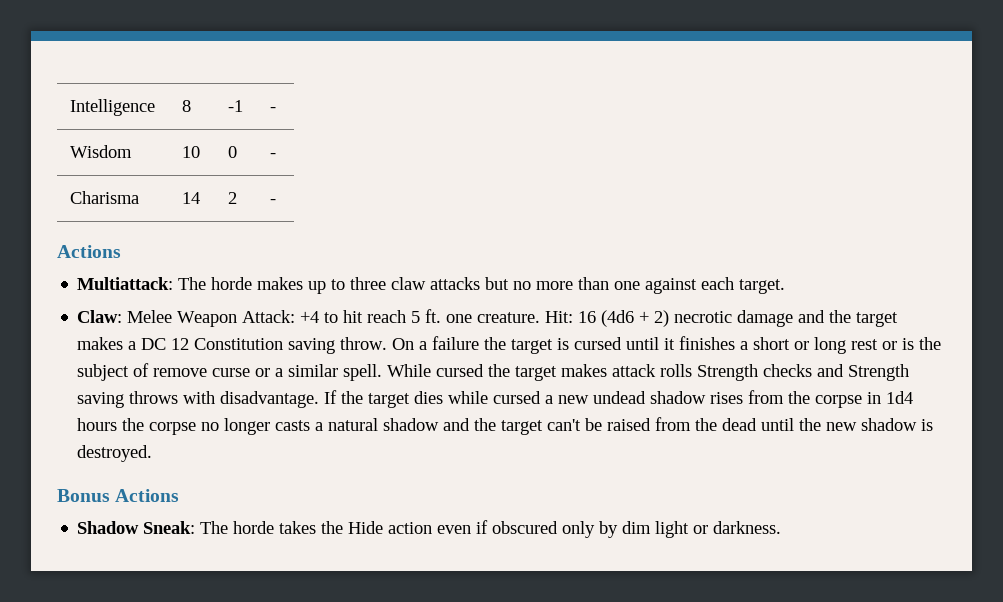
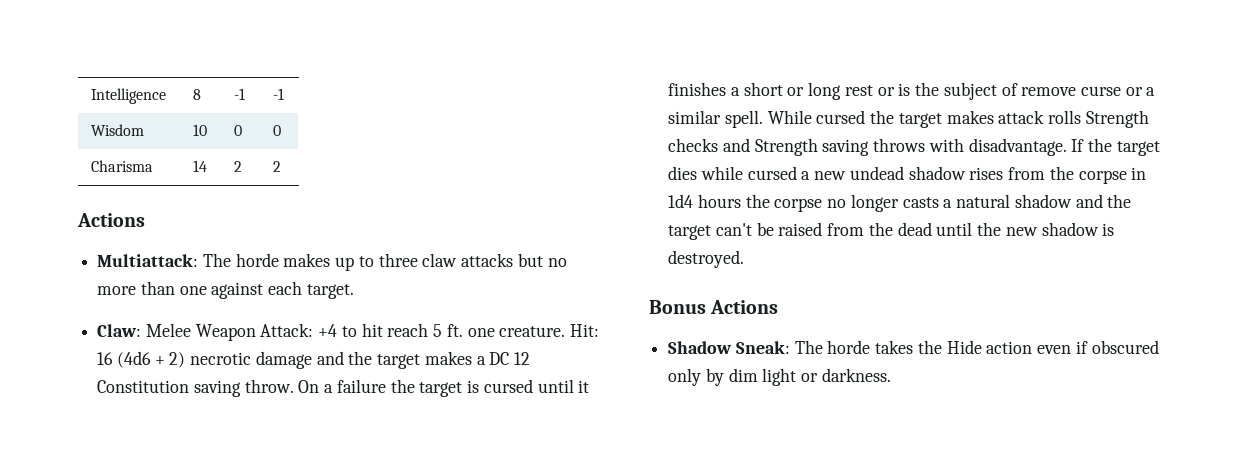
- Intelligence | 8 | -1 | -
+ Intelligence | 8 | -1 | -1
- Wisdom | 10 | 0 | -
+ Wisdom | 10 | 0 | 0
- Charisma | 14 | 2 | -
+ Charisma | 14 | 2 | 2

